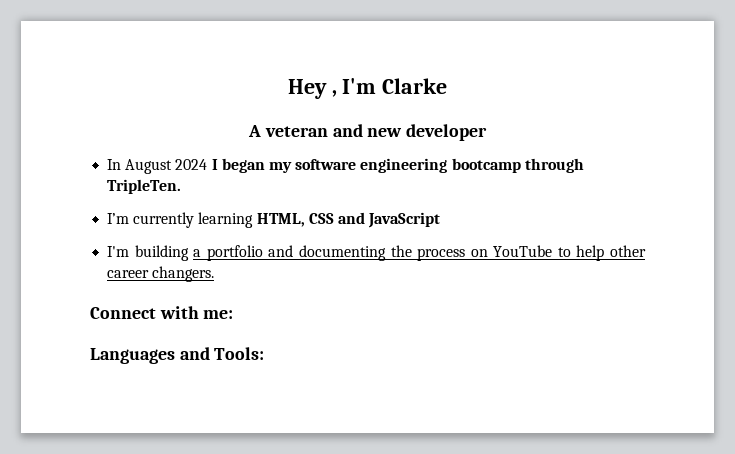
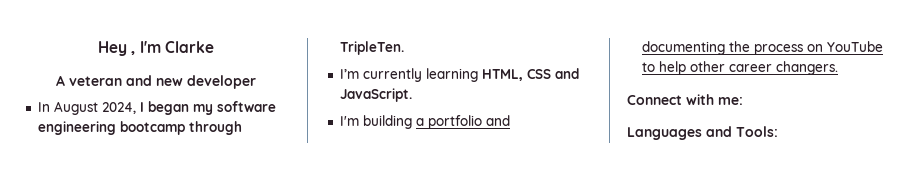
- In August 2024 I began my software engineering bootcamp through TripleTen.
+ In August 2024, I began my software engineering bootcamp through TripleTen.
- I’m currently learning HTML, CSS and JavaScript
+ I’m currently learning HTML, CSS and JavaScript.

